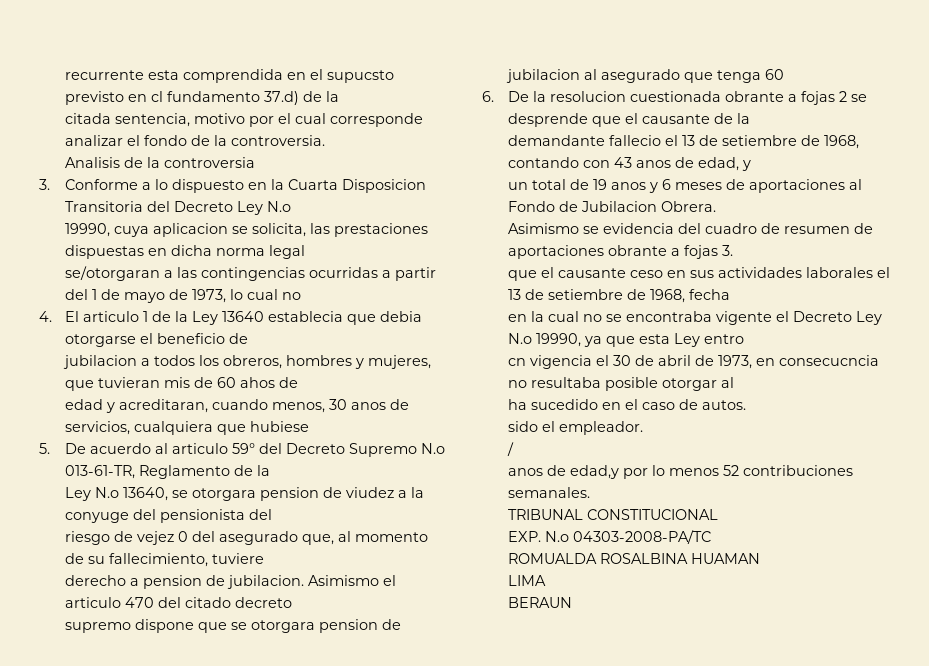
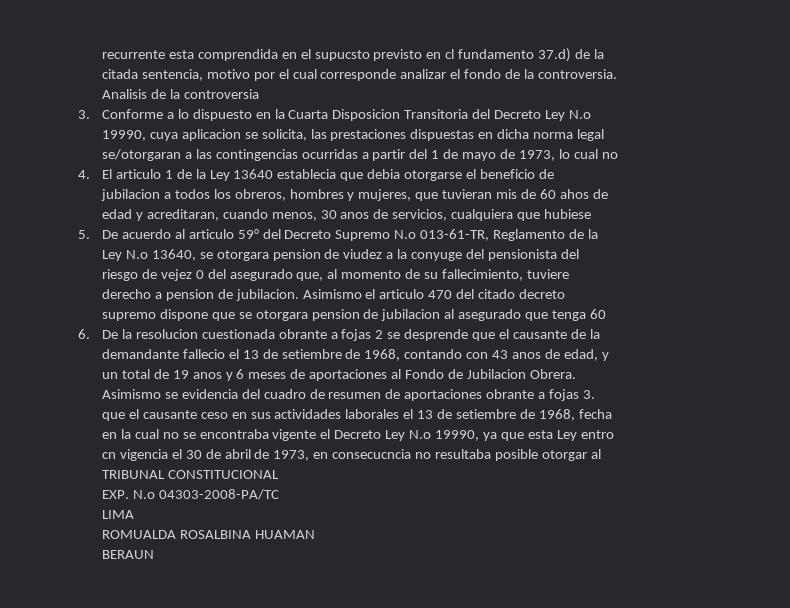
- ha sucedido en el caso de autos.
- sido el empleador.
- /
- anos de edad,y por lo menos 52 contribuciones semanales.
+ LIMA
- LIMA

